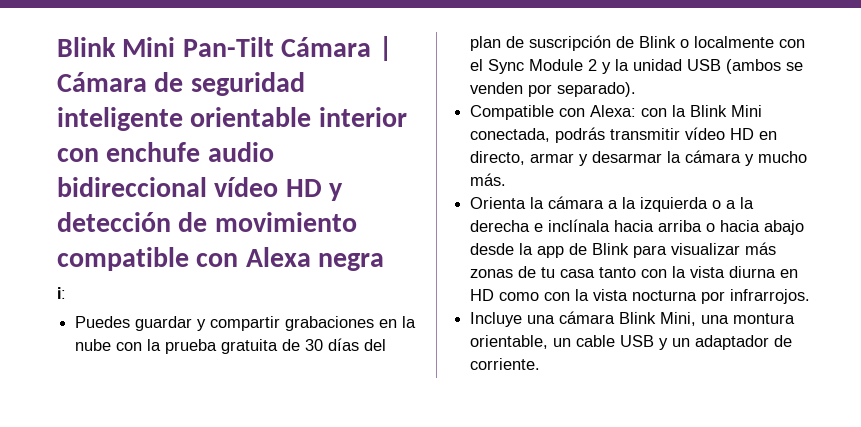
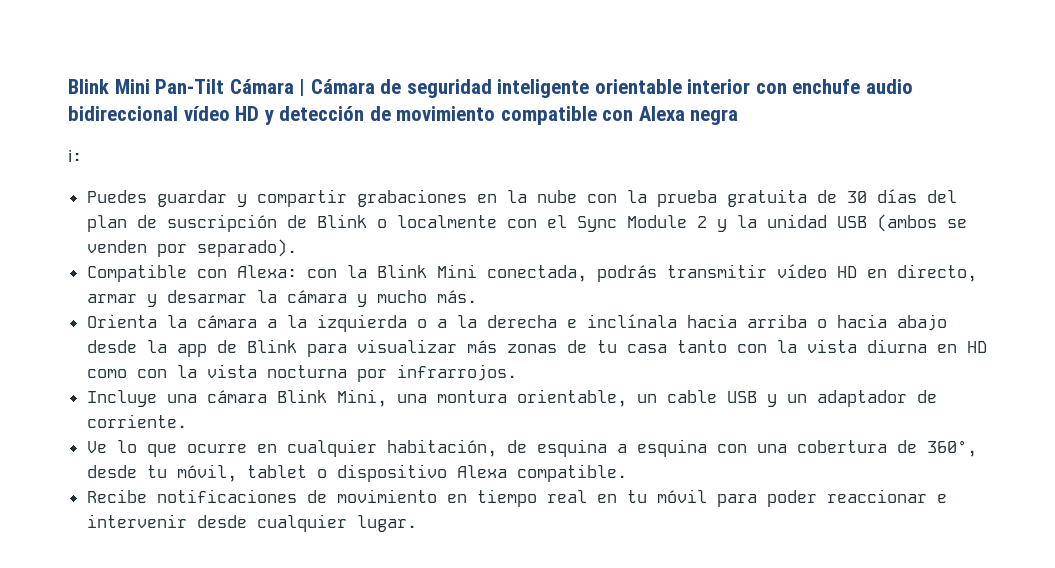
+ Ve lo que ocurre en cualquier habitación, de esquina a esquina con una cobertura de 360°, desde tu móvil, tablet o dispositivo Alexa compatible.
+ Recibe notificaciones de movimiento en tiempo real en tu móvil para poder reaccionar e intervenir desde cualquier lugar.

